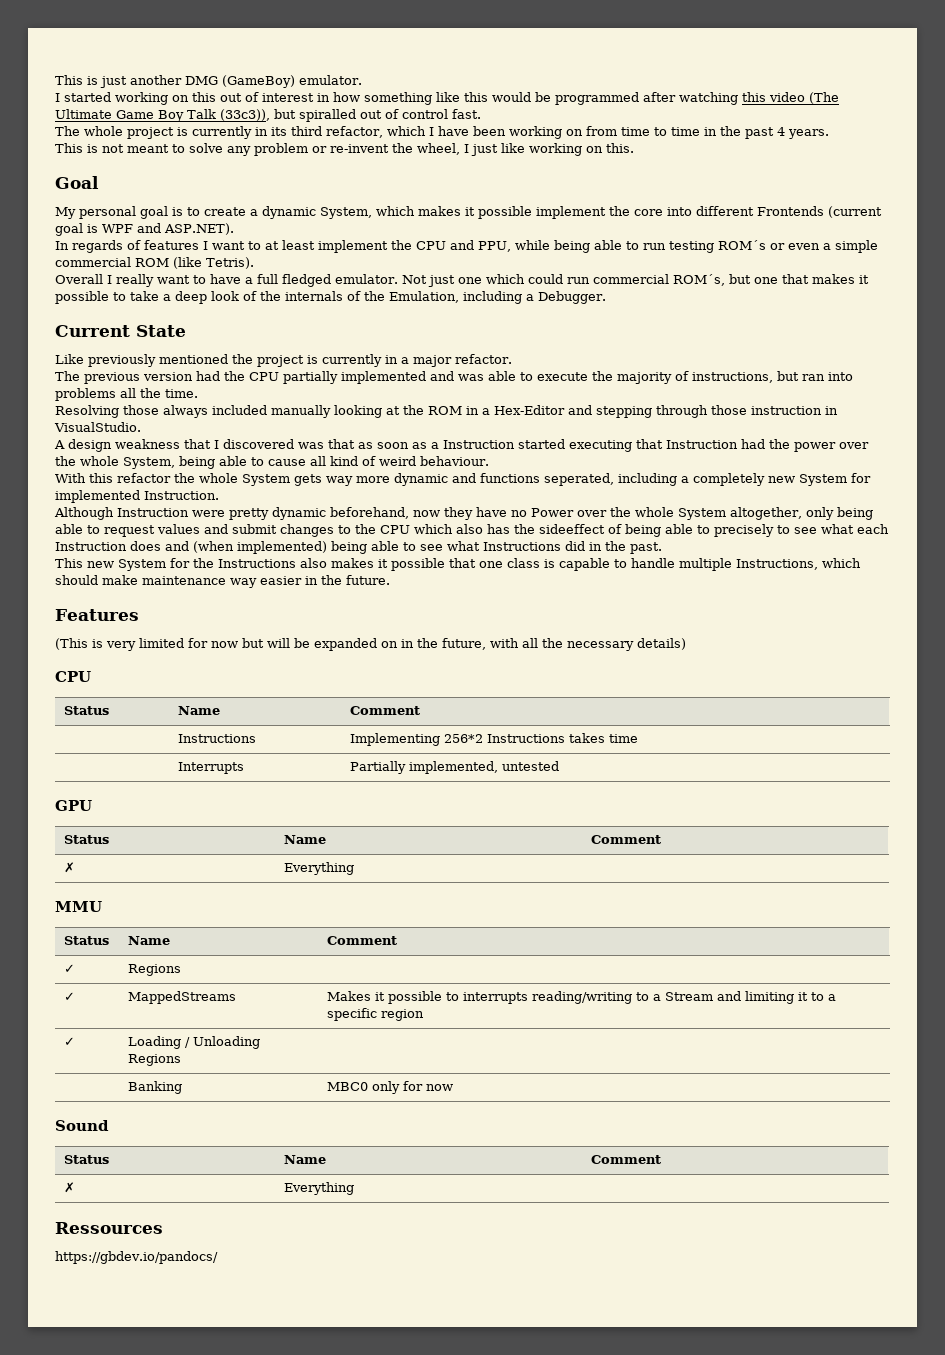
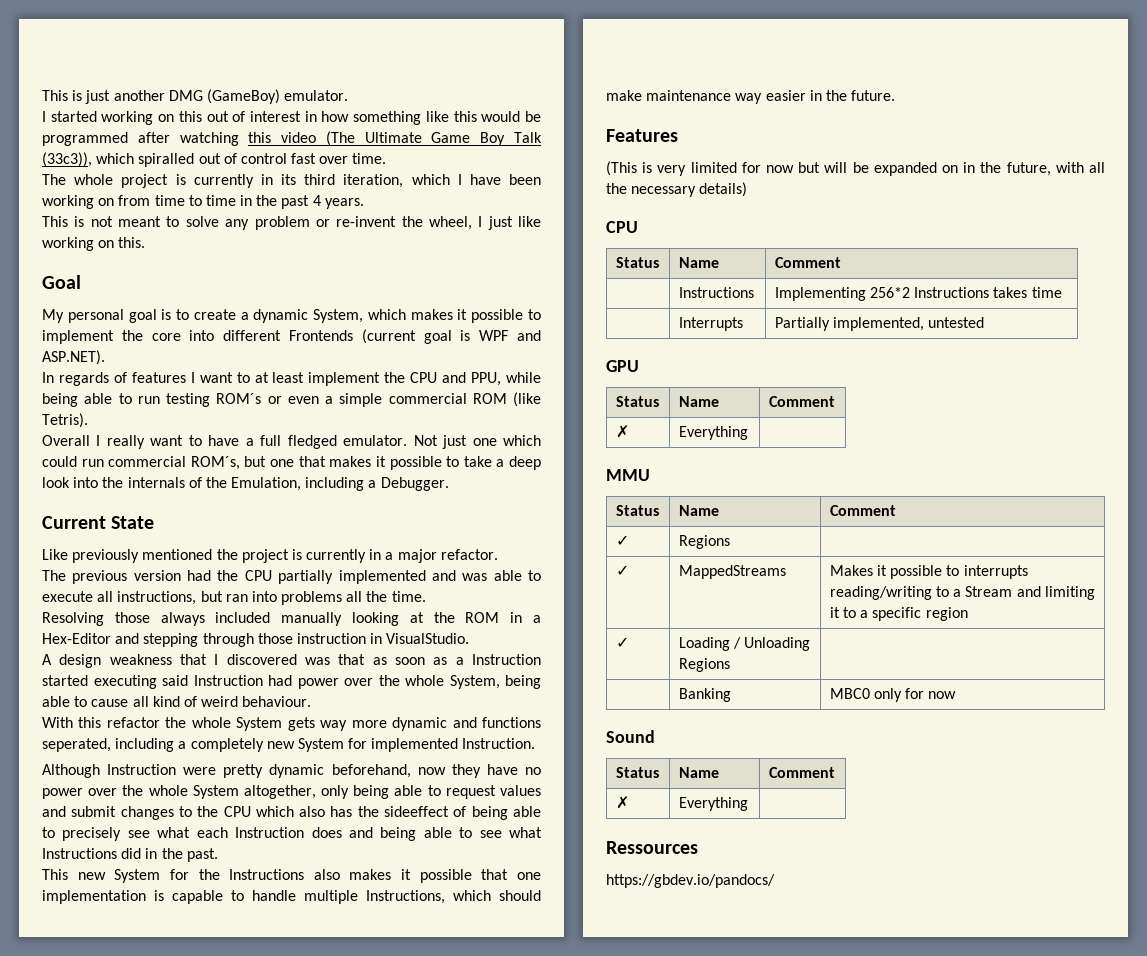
- I started working on this out of interest in how something like this would be programmed after watching this video (The Ultimate Game Boy Talk (33c3)), but spiralled out of control fast.
+ I started working on this out of interest in how something like this would be programmed after watching this video (The Ultimate Game Boy Talk (33c3)), which spiralled out of control fast over time.
- The whole project is currently in its third refactor, which I have been working on from time to time in the past 4 years.
+ The whole project is currently in its third iteration, which I have been working on from time to time in the past 4 years.
- My personal goal is to create a dynamic System, which makes it possible implement the core into different Frontends (current goal is WPF and ASP.NET).
+ My personal goal is to create a dynamic System, which makes it possible to implement the core into different Frontends (current goal is WPF and ASP.NET).
- Not just one which could run commercial ROM´s, but one that makes it possible to take a deep look of the internals of the Emulation, including a Debugger.
+ Not just one which could run commercial ROM´s, but one that makes it possible to take a deep look into the internals of the Emulation, including a Debugger.
- The previous version had the CPU partially implemented and was able to execute the majority of instructions, but ran into problems all the time.
+ The previous version had the CPU partially implemented and was able to execute all instructions, but ran into problems all the time.
- A design weakness that I discovered was that as soon as a Instruction started executing that Instruction had the power over the whole System, being able to cause all kind of weird behaviour.
+ A design weakness that I discovered was that as soon as a Instruction started executing said Instruction had power over the whole System, being able to cause all kind of weird behaviour.
- Although Instruction were pretty dynamic beforehand, now they have no Power over the whole System altogether, only being able to request values and submit changes to the CPU which also has the sideeffect of being able to precisely to see what each Instruction does and (when implemented) being able to see what Instructions did in the past.
+ Although Instruction were pretty dynamic beforehand, now they have no power over the whole System altogether, only being able to request values and submit changes to the CPU which also has the sideeffect of being able to precisely see what each Instruction does and being able to see what Instructions did in the past.
- This new System for the Instructions also makes it possible that one class is capable to handle multiple Instructions, which should make maintenance way easier in the future.
+ This new System for the Instructions also makes it possible that one implementation is capable to handle multiple Instructions, which should make maintenance way easier in the future.

